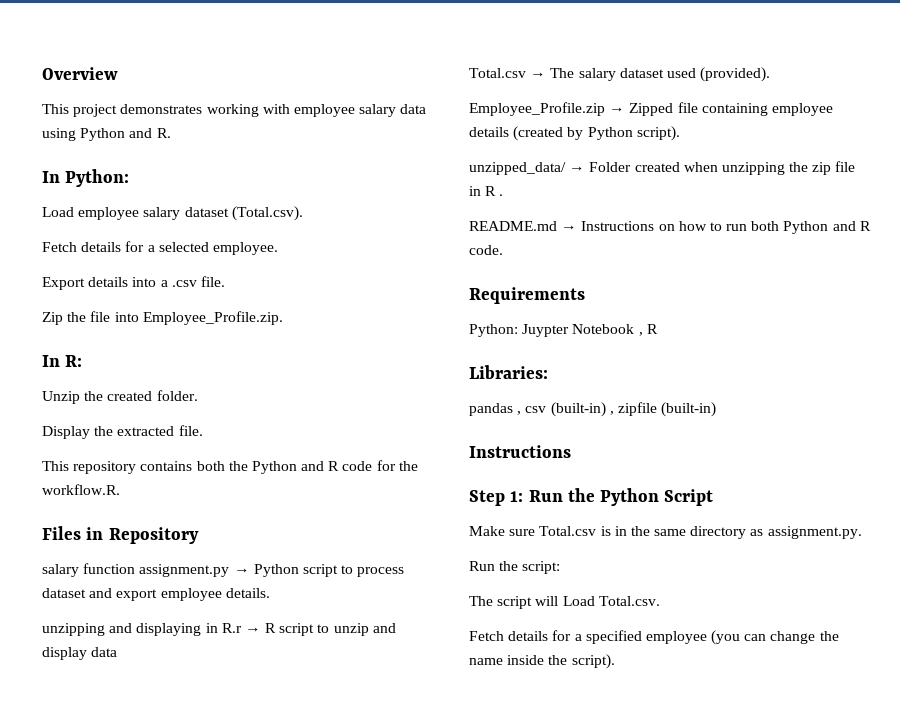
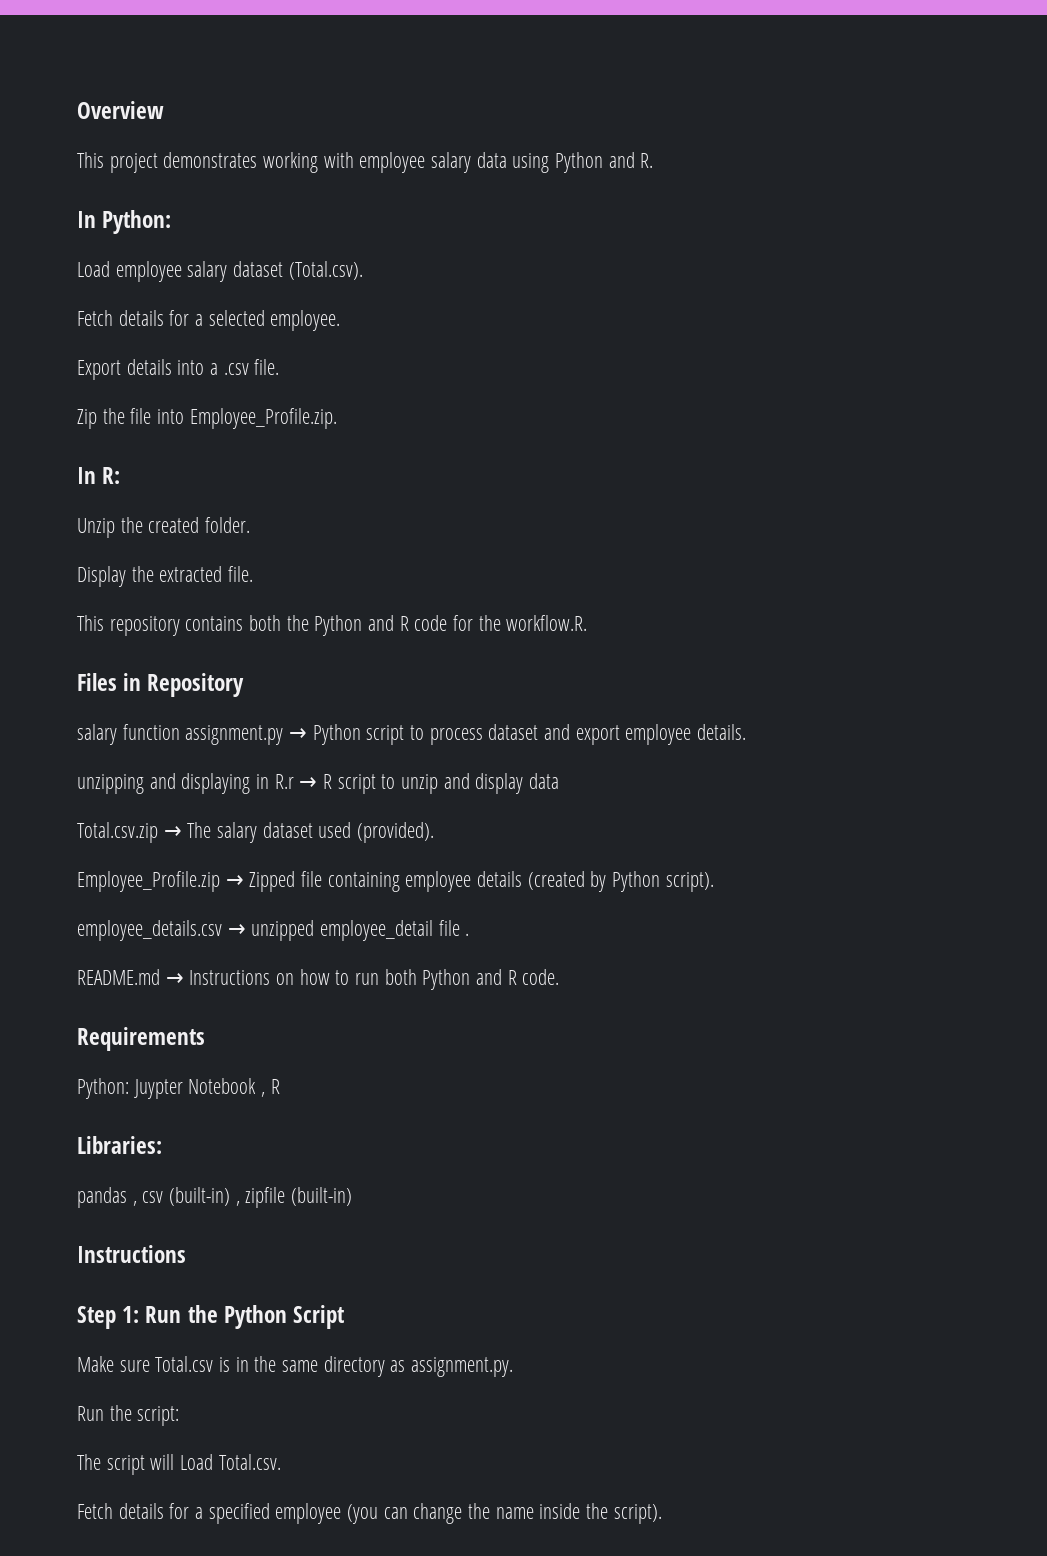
- Total.csv → The salary dataset used (provided).
+ Total.csv.zip → The salary dataset used (provided).
- unzipped_data/ → Folder created when unzipping the zip file in R .
+ employee_details.csv → unzipped employee_detail file .

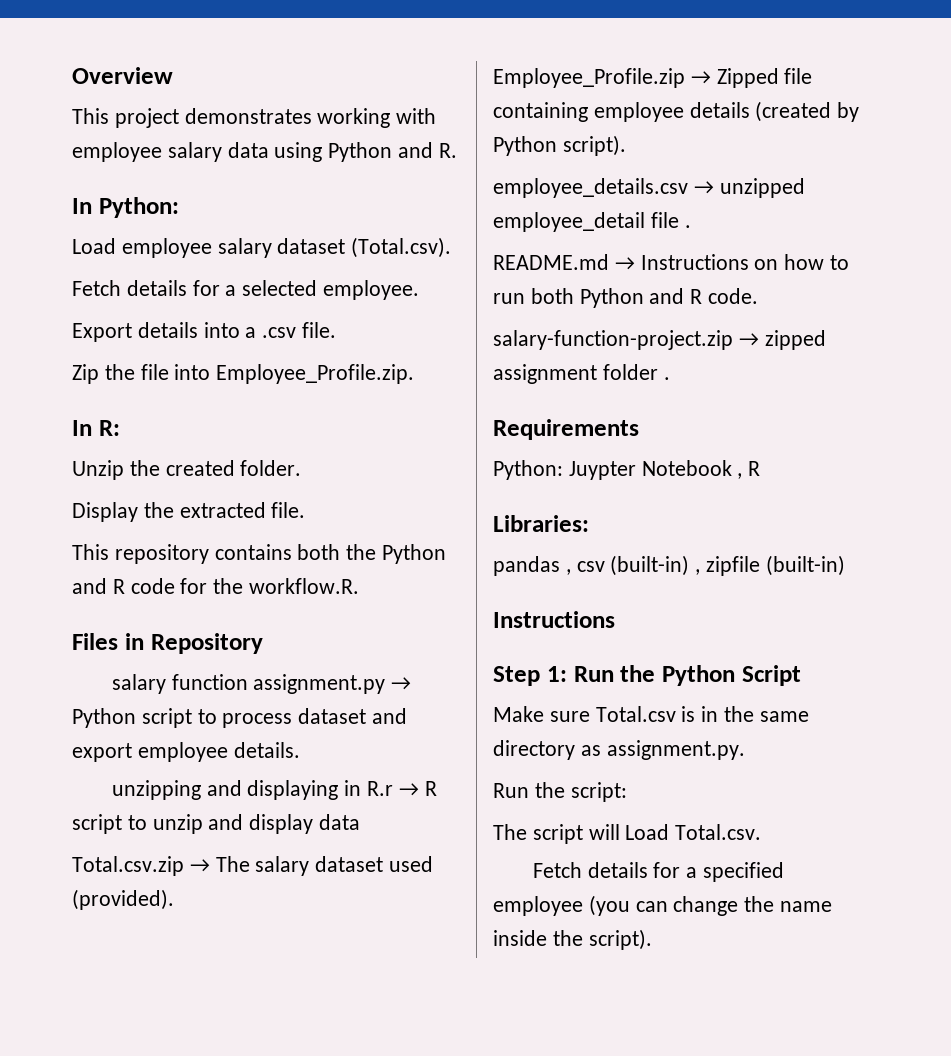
+ salary-function-project.zip → zipped assignment folder .

